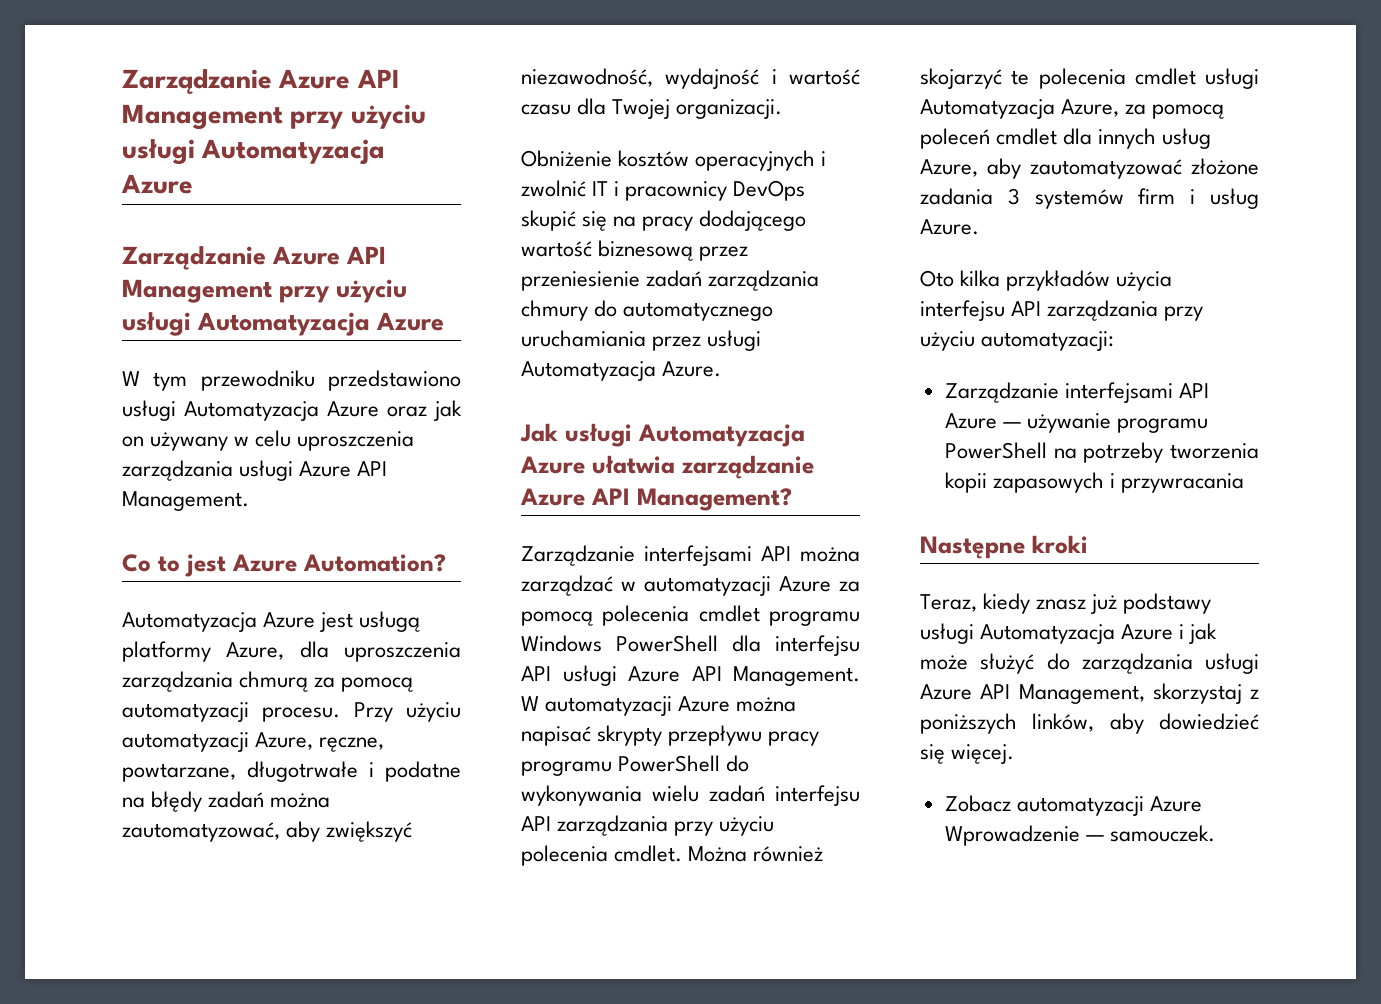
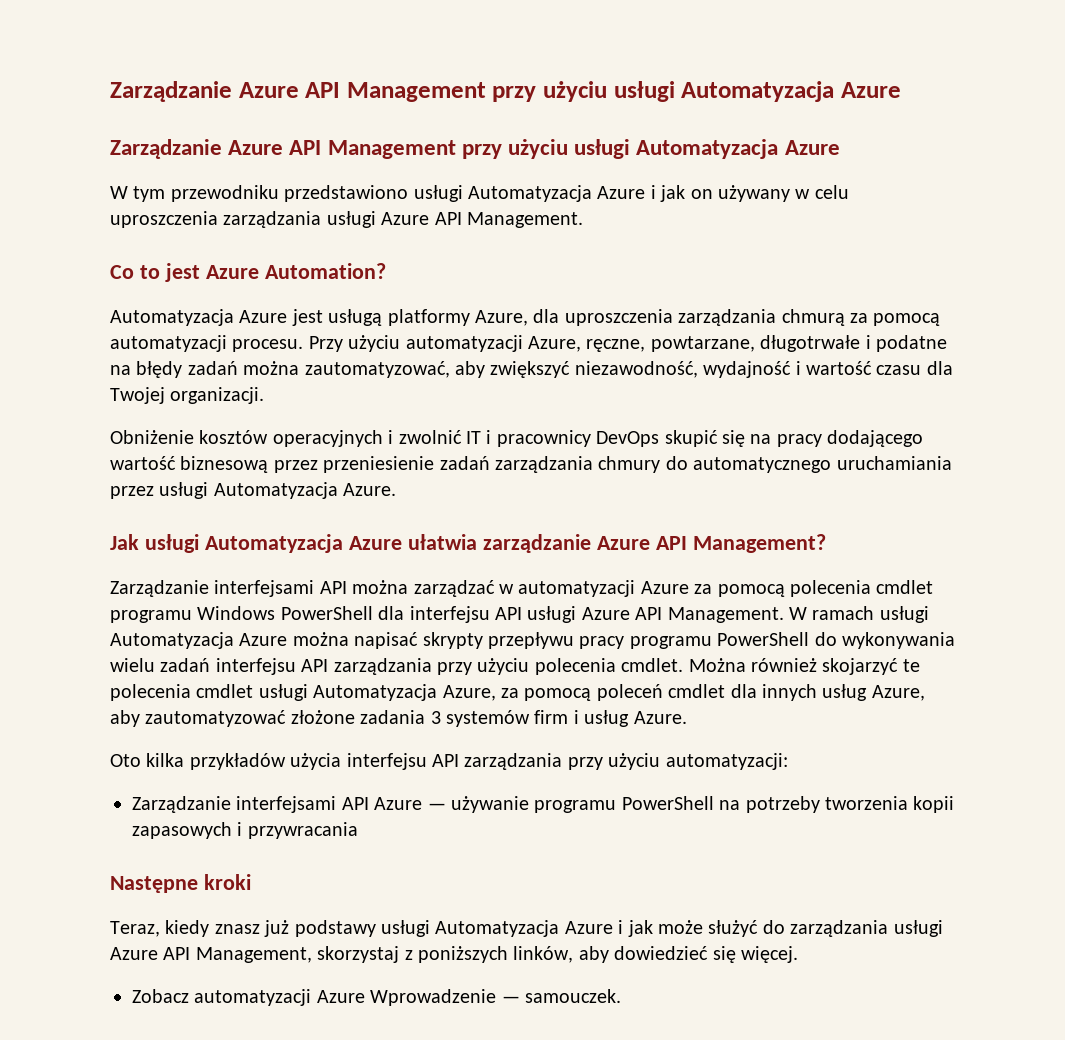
- W tym przewodniku przedstawiono usługi Automatyzacja Azure oraz jak on używany w celu uproszczenia zarządzania usługi Azure API Management.
+ W tym przewodniku przedstawiono usługi Automatyzacja Azure i jak on używany w celu uproszczenia zarządzania usługi Azure API Management.
- W automatyzacji Azure można napisać skrypty przepływu pracy programu PowerShell do wykonywania wielu zadań interfejsu API zarządzania przy użyciu polecenia cmdlet.
+ W ramach usługi Automatyzacja Azure można napisać skrypty przepływu pracy programu PowerShell do wykonywania wielu zadań interfejsu API zarządzania przy użyciu polecenia cmdlet.

